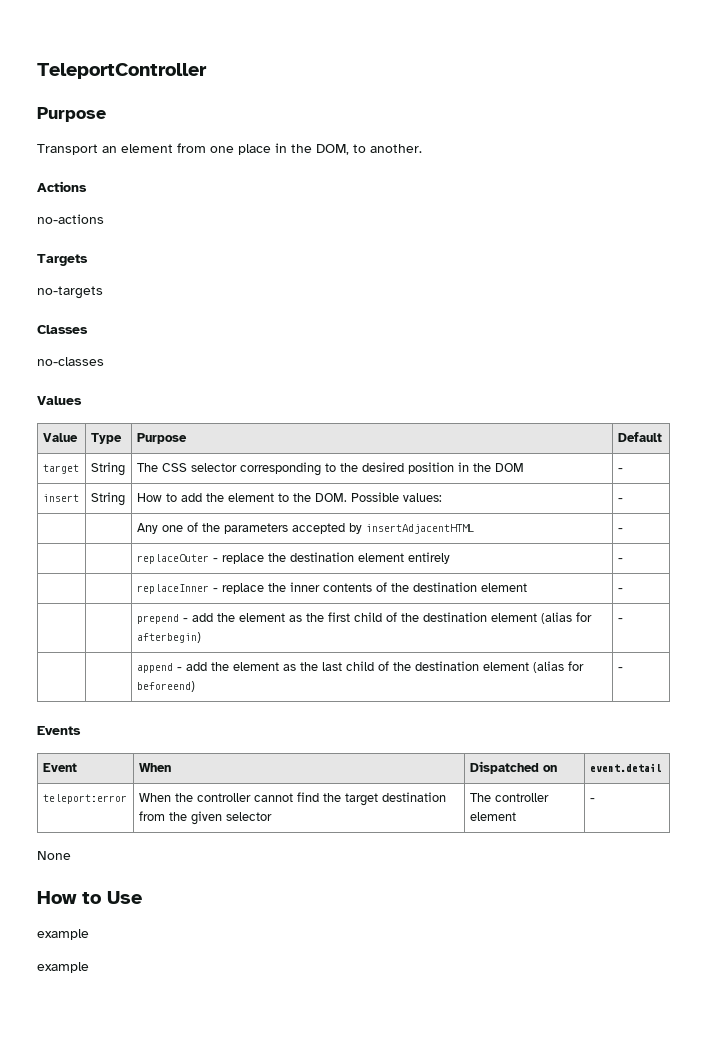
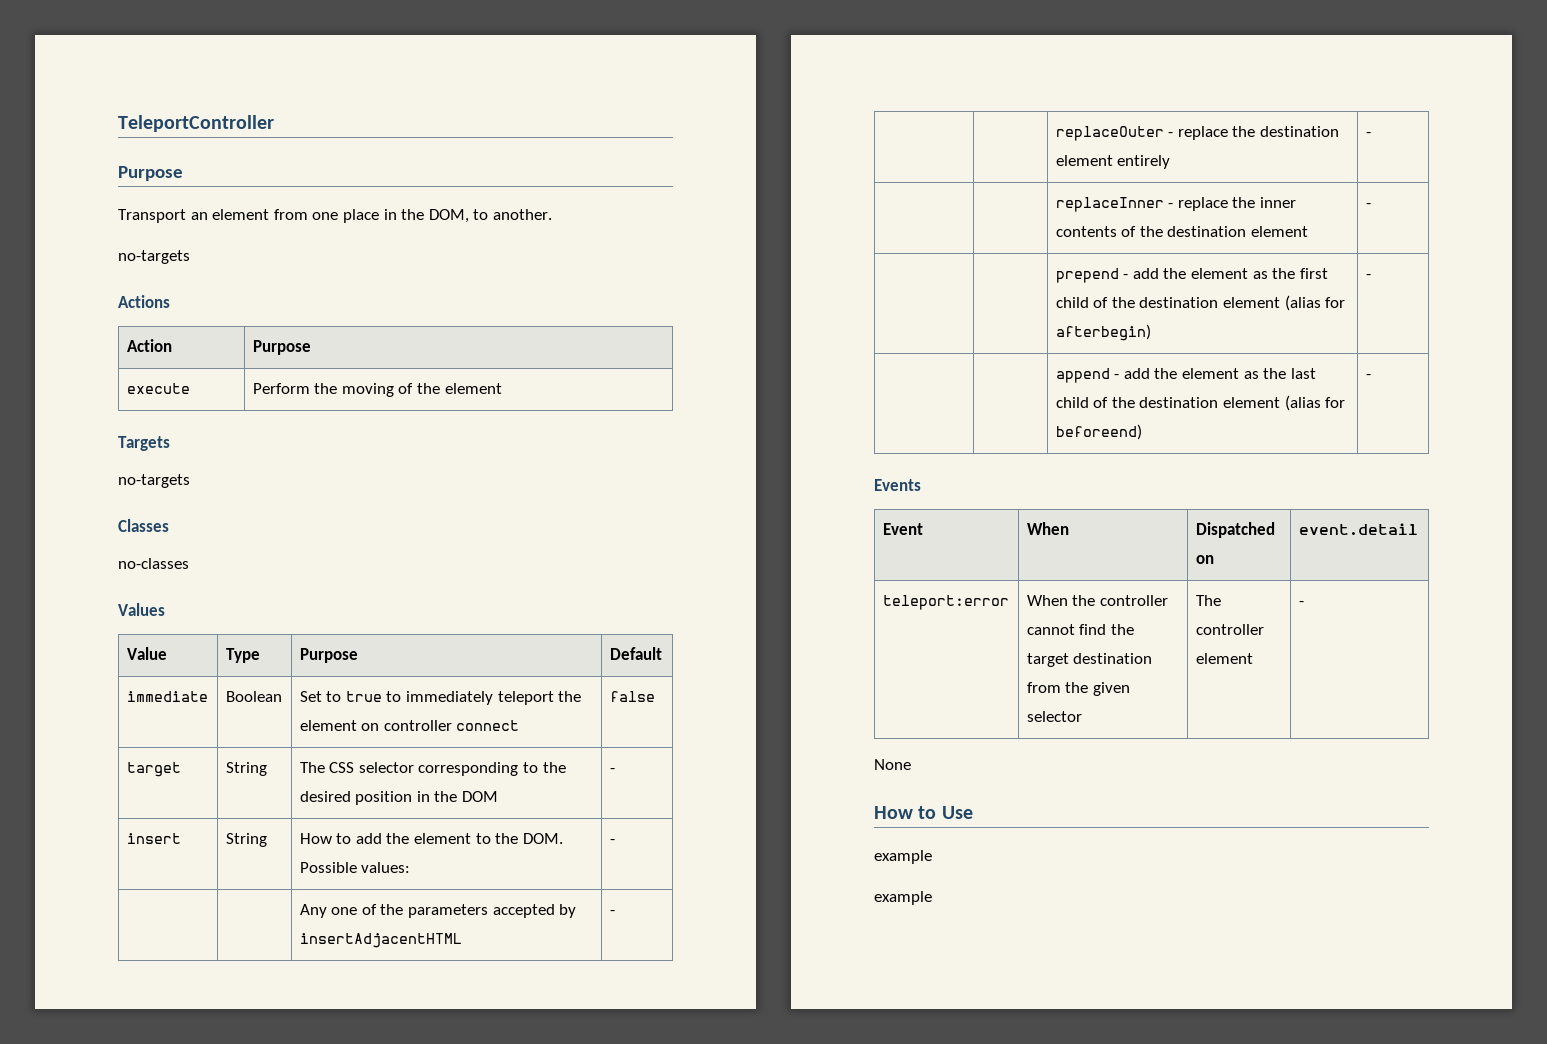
  Transport an element from one place in the DOM, to another.
+ no-targets
- no-actions
+ Action | Purpose
+ execute | Perform the moving of the element
+ immediate | Boolean | Set to true to immediately teleport the element on controller connect | false

